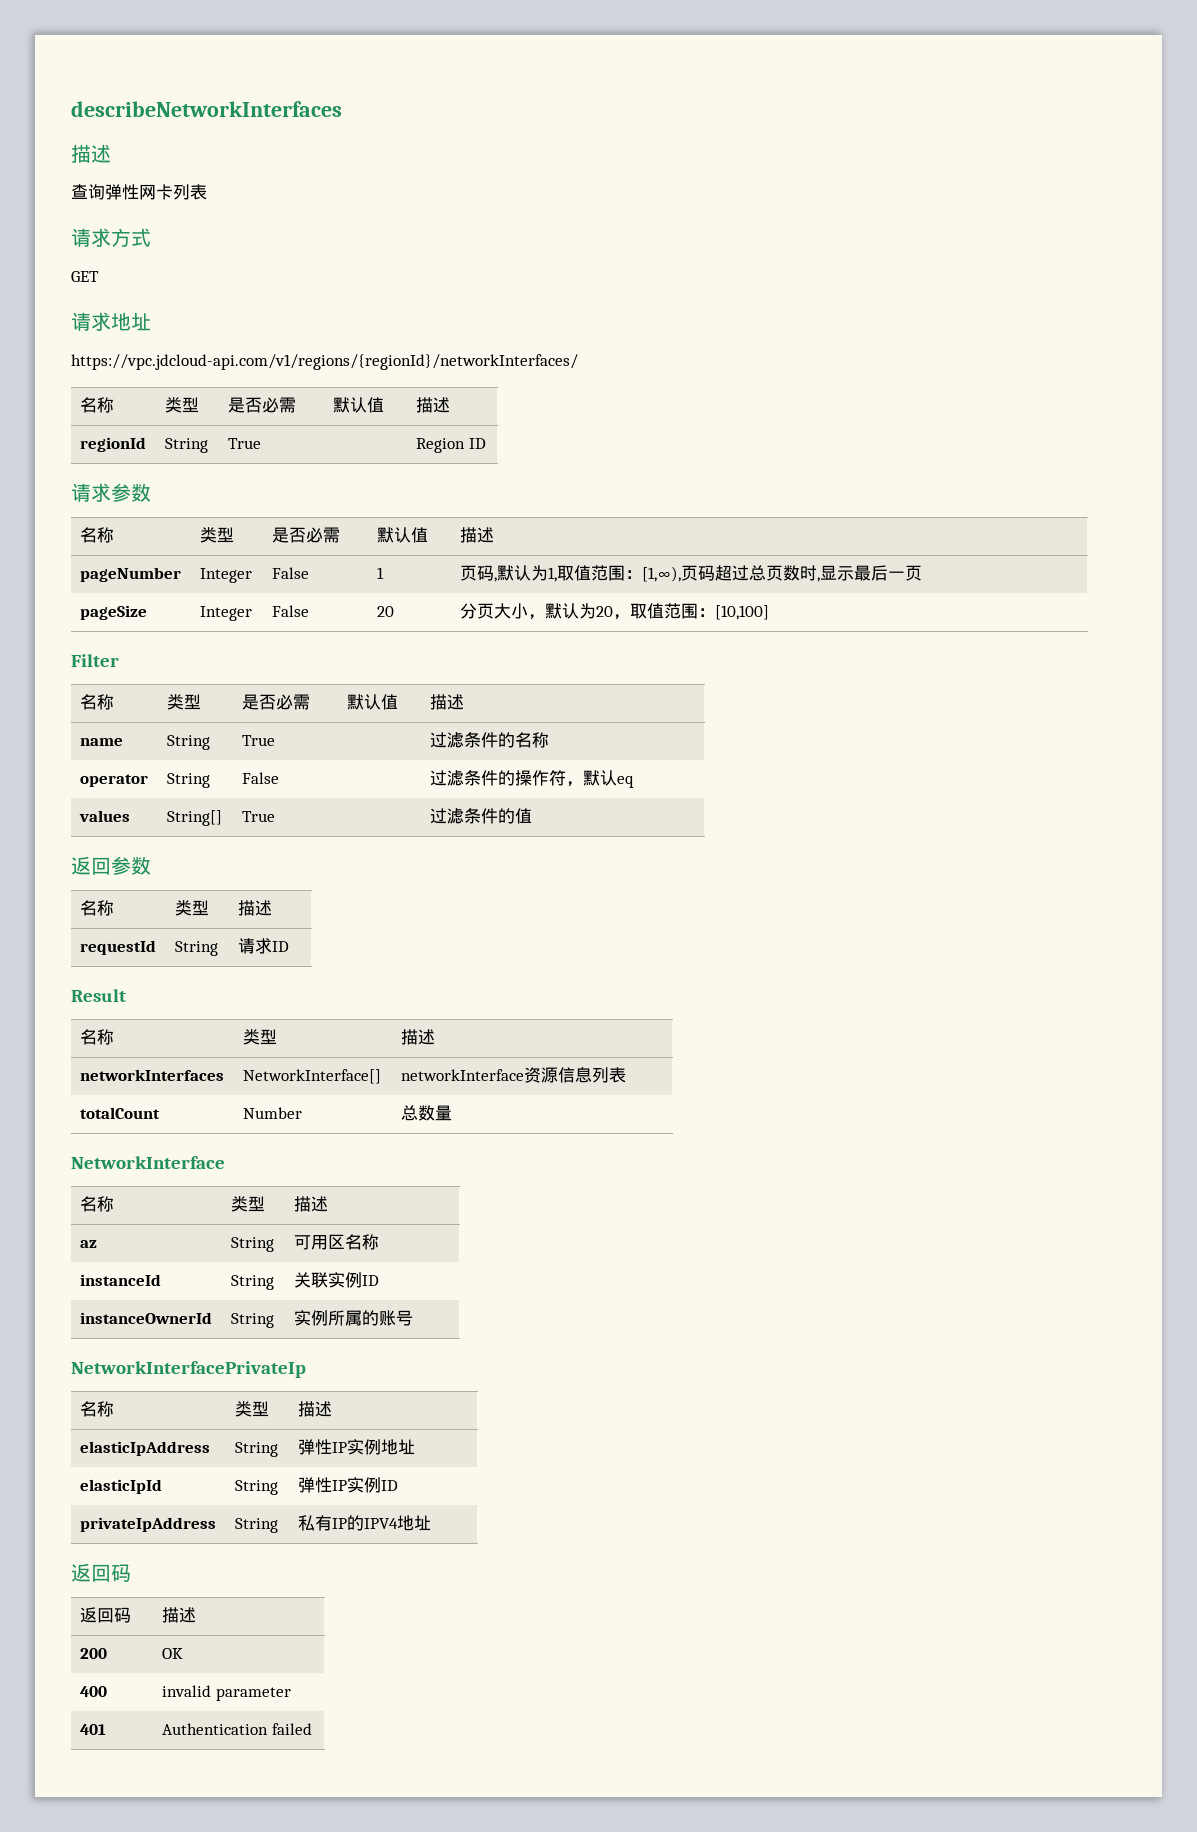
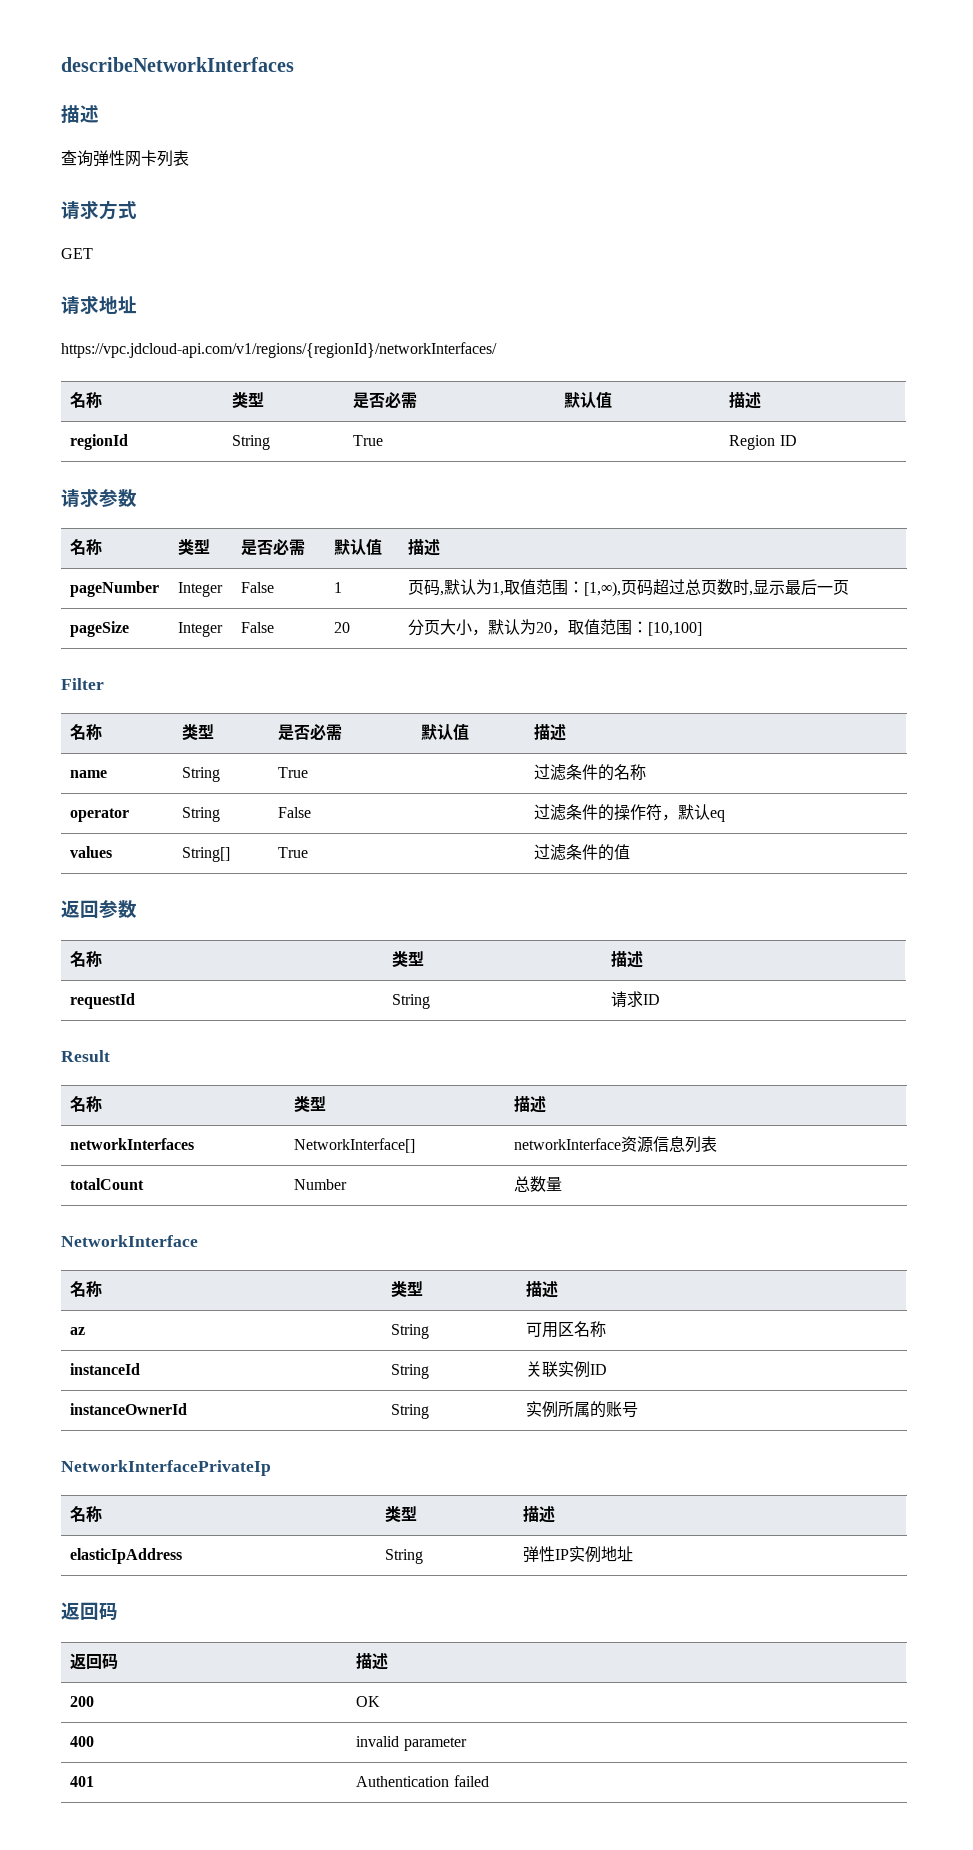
- elasticIpId | String | 弹性IP实例ID
- privateIpAddress | String | 私有IP的IPV4地址

